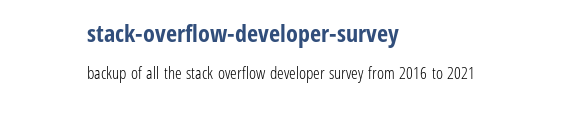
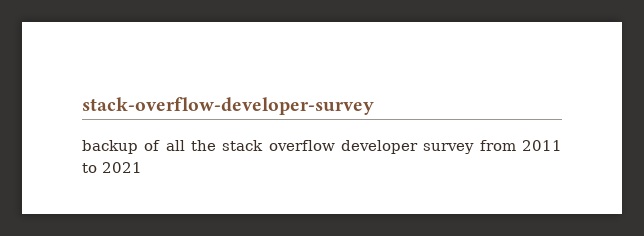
- backup of all the stack overflow developer survey from 2016 to 2021
+ backup of all the stack overflow developer survey from 2011 to 2021

